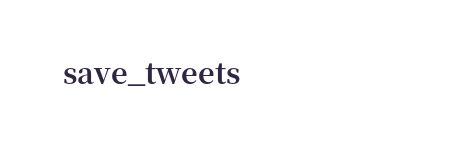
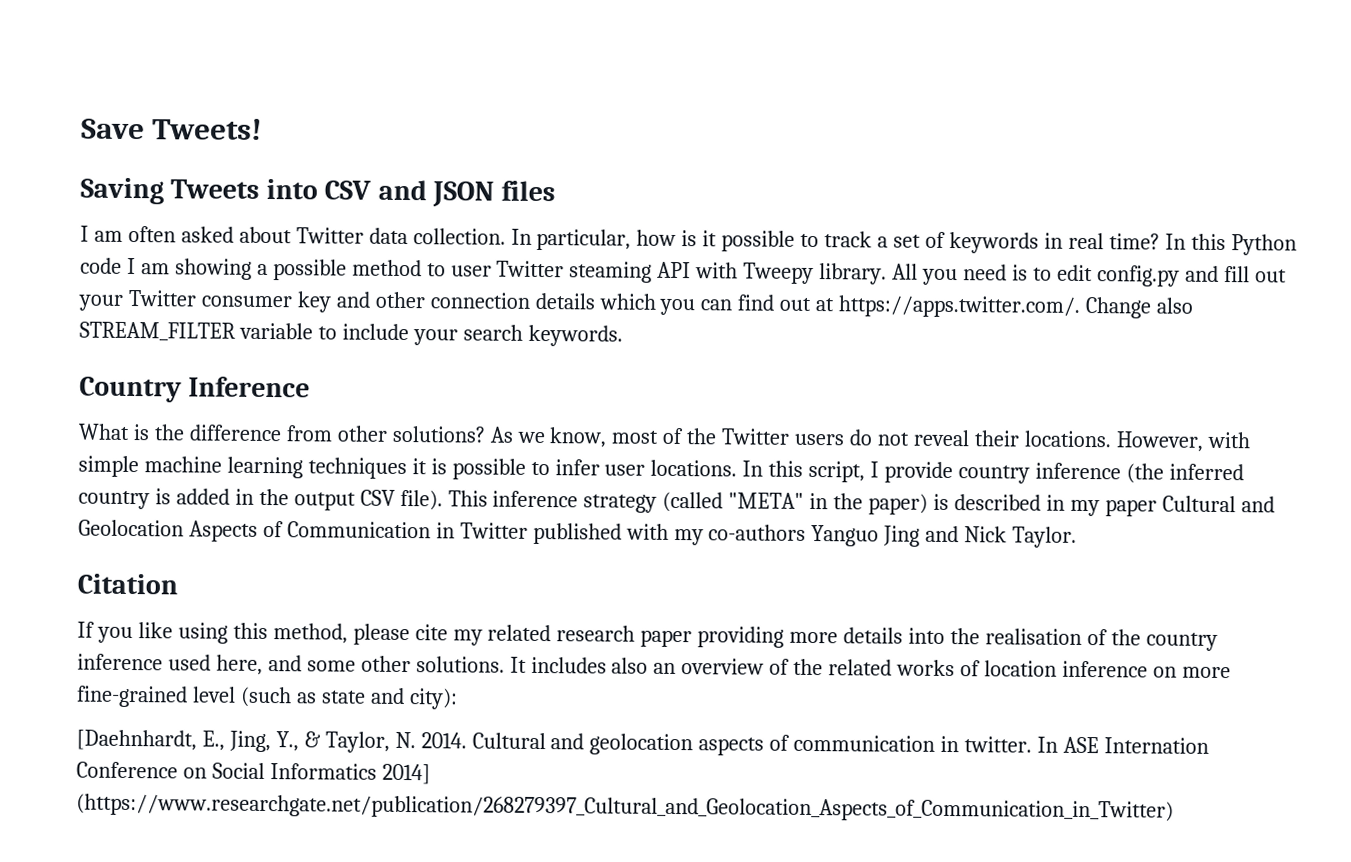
- save_tweets
+ Save Tweets!
+ Saving Tweets into CSV and JSON files
+ I am often asked about Twitter data collection. In particular, how is it possible to track a set of keywords in real time? In this Python code I am showing a possible method to user Twitter steaming API with Tweepy library. All you need is to edit config.py and fill out your Twitter consumer key and other connection details which you can find out at https://apps.twitter.com/. Change also STREAM_FILTER variable to include your search keywords.
+ Country Inference
+ What is the difference from other solutions? As we know, most of the Twitter users do not reveal their locations. However, with simple machine learning techniques it is possible to infer user locations. In this script, I provide country inference (the inferred country is added in the output CSV file). This inference strategy (called "META" in the paper) is described in my paper Cultural and Geolocation Aspects of Communication in Twitter published with my co-authors Yanguo Jing and Nick Taylor.
+ Citation
+ If you like using this method, please cite my related research paper providing more details into the realisation of the country inference used here, and some other solutions. It includes also an overview of the related works of location inference on more fine-grained level (such as state and city):
+ [Daehnhardt, E., Jing, Y., & Taylor, N. 2014. Cultural and geolocation aspects of communication in twitter. In ASE Internation Conference on Social Informatics 2014] (https://www.researchgate.net/publication/268279397_Cultural_and_Geolocation_Aspects_of_Communication_in_Twitter)

